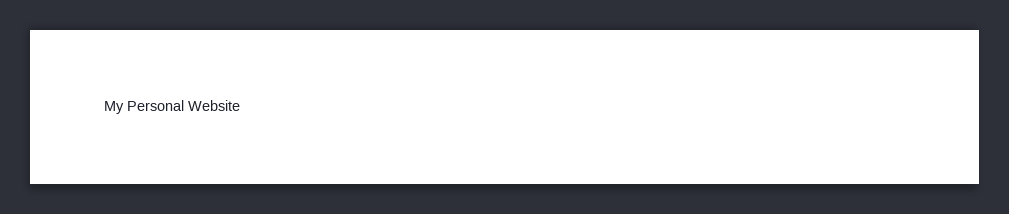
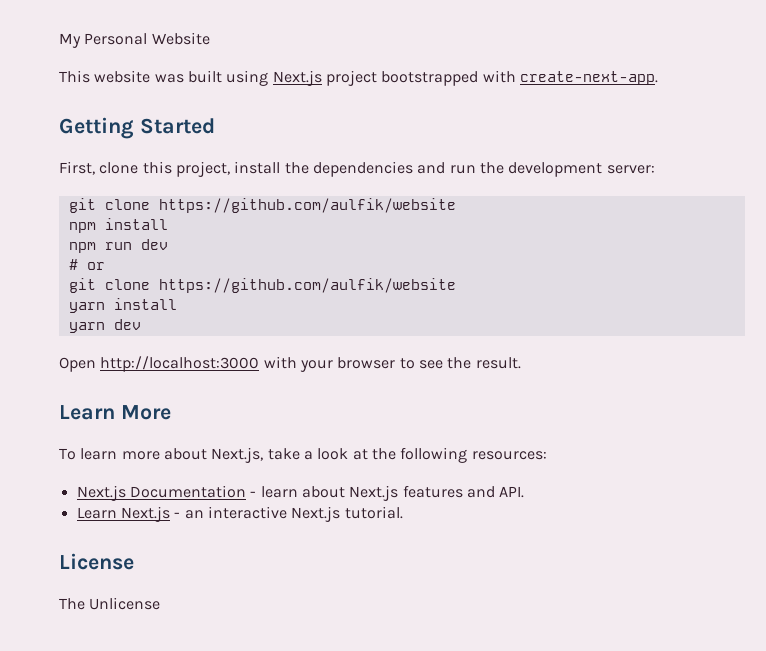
+ This website was built using Next.js project bootstrapped with create-next-app.
+ Getting Started
+ First, clone this project, install the dependencies and run the development server:
+ git clone https://github.com/aulfik/website
+ npm install
+ npm run dev
+ # or
+ git clone https://github.com/aulfik/website
+ yarn install
+ yarn dev
+ Open http://localhost:3000 with your browser to see the result.
+ Learn More
+ To learn more about Next.js, take a look at the following resources:
+ Next.js Documentation - learn about Next.js features and API.
+ Learn Next.js - an interactive Next.js tutorial.
+ License
+ The Unlicense

